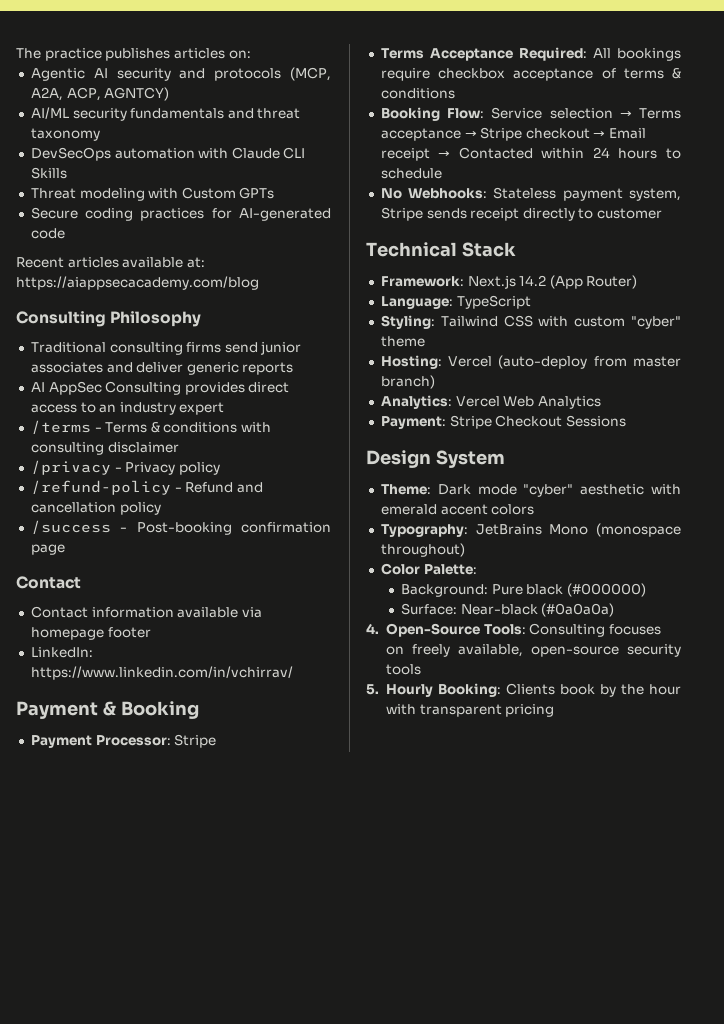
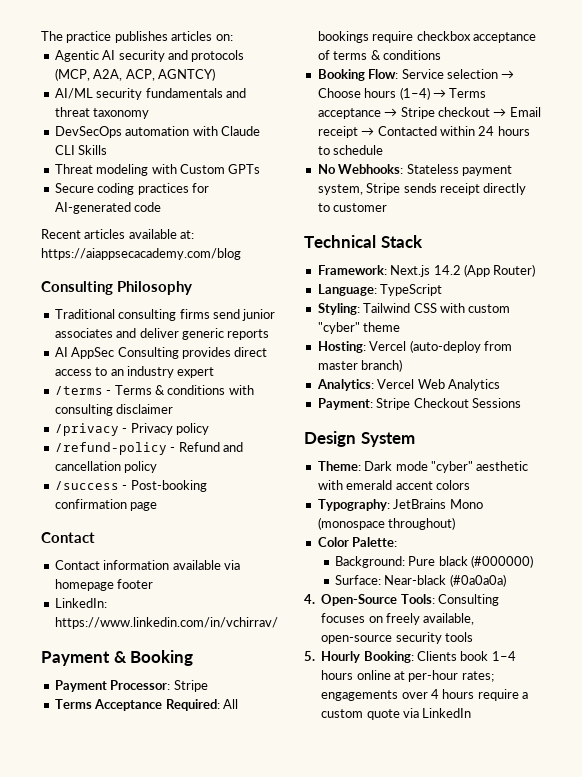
- Booking Flow: Service selection → Terms acceptance → Stripe checkout → Email receipt → Contacted within 24 hours to schedule
+ Booking Flow: Service selection → Choose hours (1–4) → Terms acceptance → Stripe checkout → Email receipt → Contacted within 24 hours to schedule
- 5. Hourly Booking: Clients book by the hour with transparent pricing
+ 5. Hourly Booking: Clients book 1–4 hours online at per-hour rates; engagements over 4 hours require a custom quote via LinkedIn

